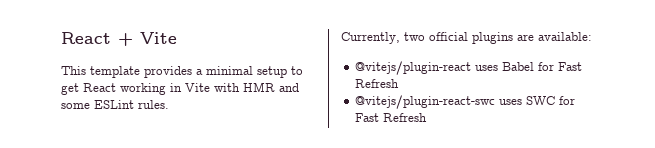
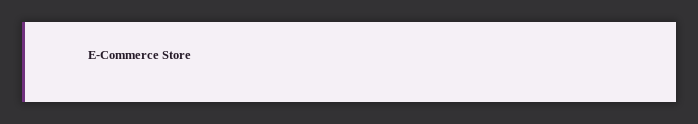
- React + Vite
- This template provides a minimal setup to get React working in Vite with HMR and some ESLint rules.
- Currently, two official plugins are available:
- @vitejs/plugin-react uses Babel for Fast Refresh
- @vitejs/plugin-react-swc uses SWC for Fast Refresh
+ E-Commerce Store

